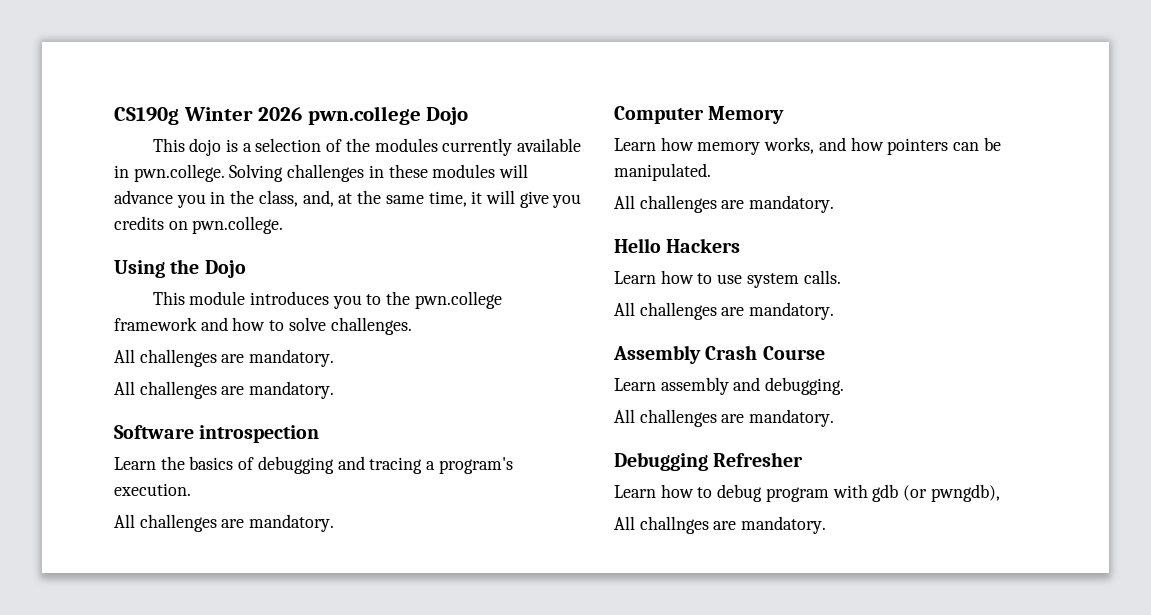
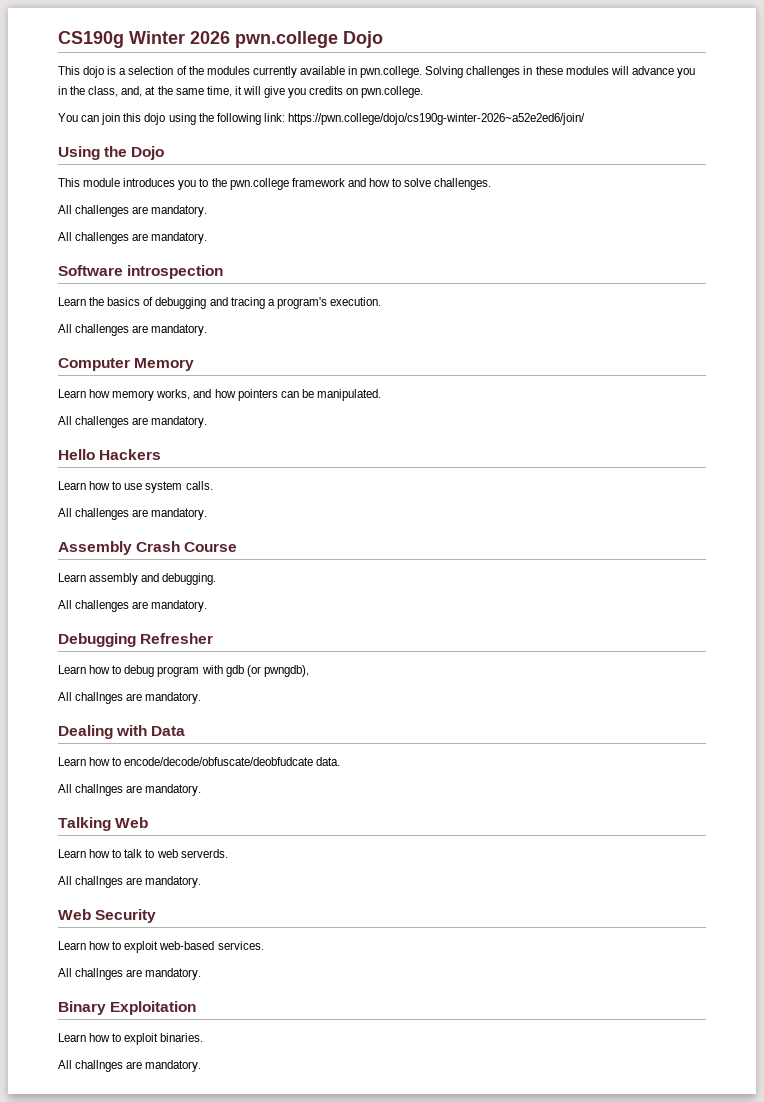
+ You can join this dojo using the following link: https://pwn.college/dojo/cs190g-winter-2026~a52e2ed6/join/
+ Dealing with Data
+ Learn how to encode/decode/obfuscate/deobfudcate data.
+ All challnges are mandatory.
+ Talking Web
+ Learn how to talk to web serverds.
+ All challnges are mandatory.
+ Web Security
+ Learn how to exploit web-based services.
+ All challnges are mandatory.
+ Binary Exploitation
+ Learn how to exploit binaries.
+ All challnges are mandatory.

